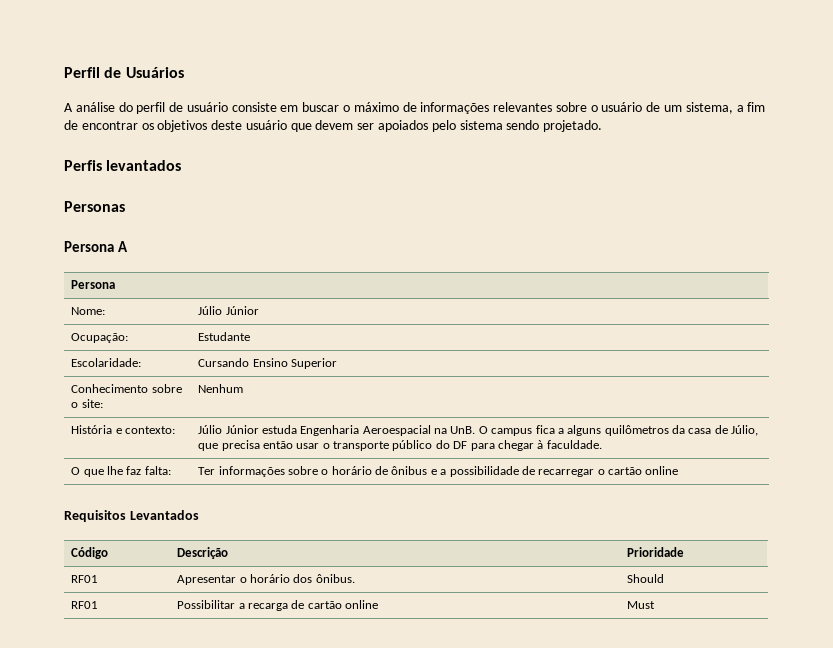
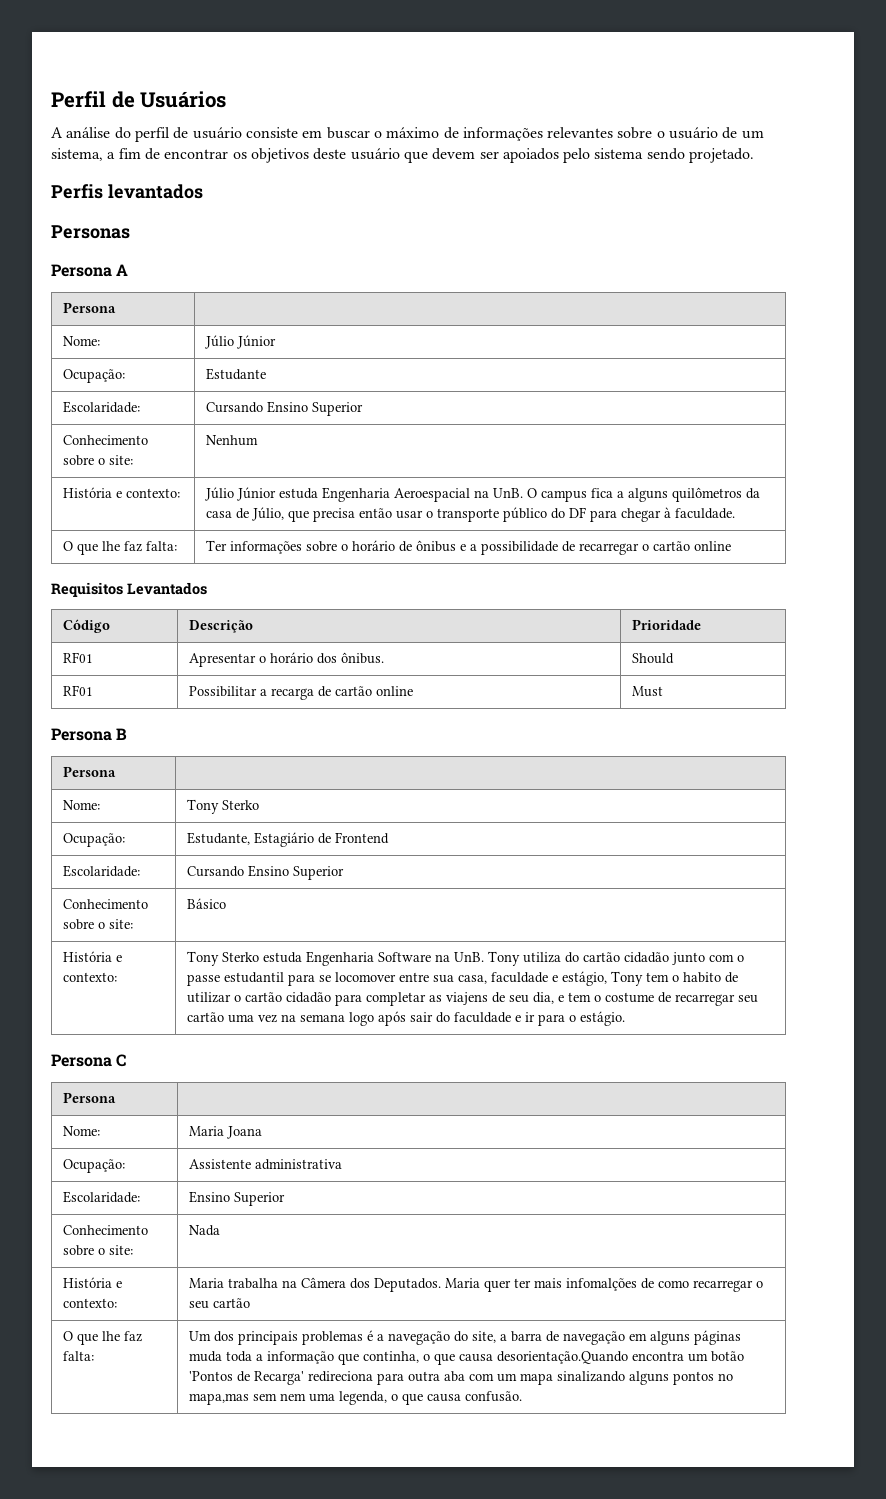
+ Persona B
+ Persona |
+ Nome: | Tony Sterko
+ Ocupação: | Estudante, Estagiário de Frontend
+ Escolaridade: | Cursando Ensino Superior
+ Conhecimento sobre o site: | Básico
+ História e contexto: | Tony Sterko estuda Engenharia Software na UnB. Tony utiliza do cartão cidadão junto com o passe estudantil para se locomover entre sua casa, faculdade e estágio, Tony tem o habito de utilizar o cartão cidadão para completar as viajens de seu dia, e tem o costume de recarregar seu cartão uma vez na semana logo após sair do faculdade e ir para o estágio.
+ Persona C
+ Persona |
+ Nome: | Maria Joana
+ Ocupação: | Assistente administrativa
+ Escolaridade: | Ensino Superior
+ Conhecimento sobre o site: | Nada
+ História e contexto: | Maria trabalha na Câmera dos Deputados. Maria quer ter mais infomalções de como recarregar o seu cartão
+ O que lhe faz falta: | Um dos principais problemas é a navegação do site, a barra de navegação em alguns páginas muda toda a informação que continha, o que causa desorientação.Quando encontra um botão 'Pontos de Recarga' redireciona para outra aba com um mapa sinalizando alguns pontos no mapa,mas sem nem uma legenda, o que causa confusão.

